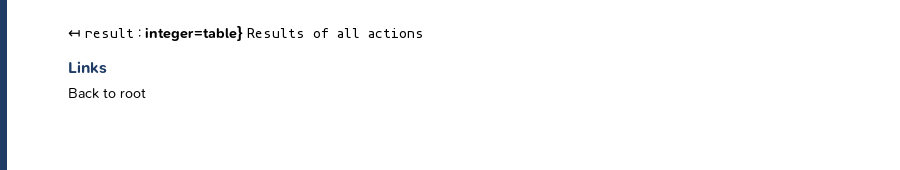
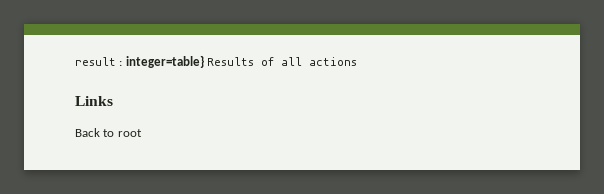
- ↤ result : integer=table} Results of all actions
+ result : integer=table} Results of all actions

